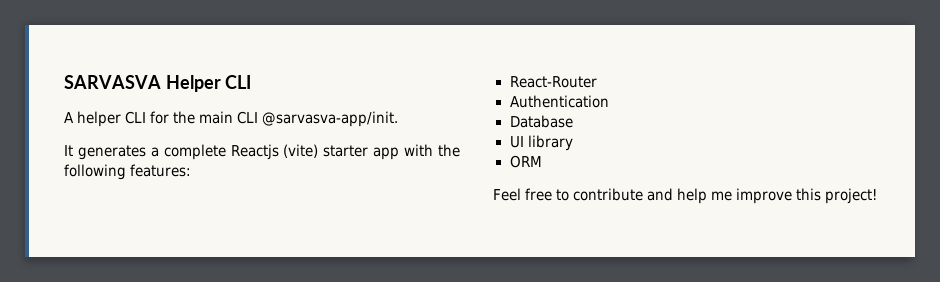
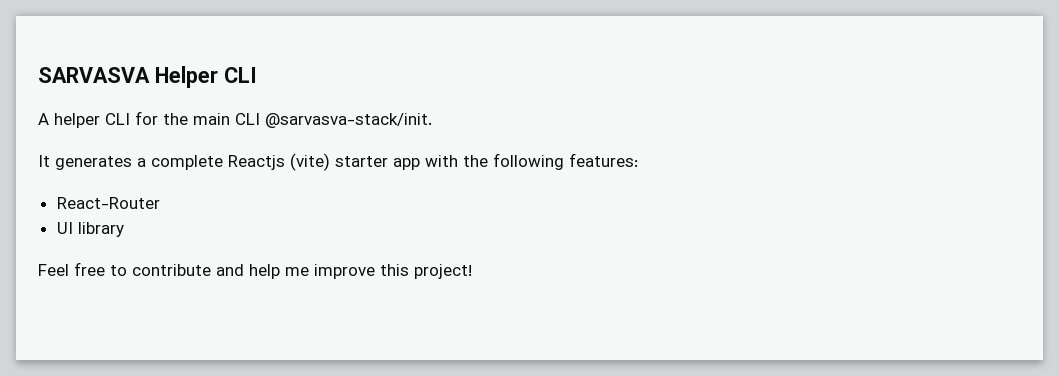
- A helper CLI for the main CLI @sarvasva-app/init.
+ A helper CLI for the main CLI @sarvasva-stack/init.
- Authentication
- Database
- ORM

